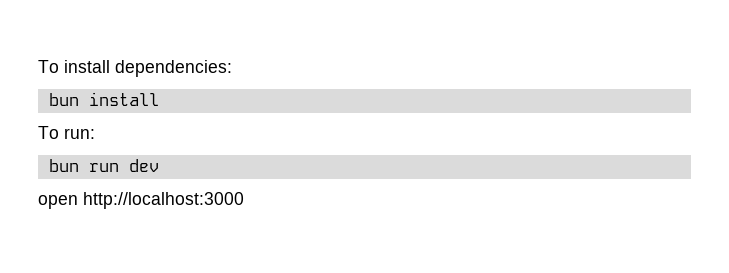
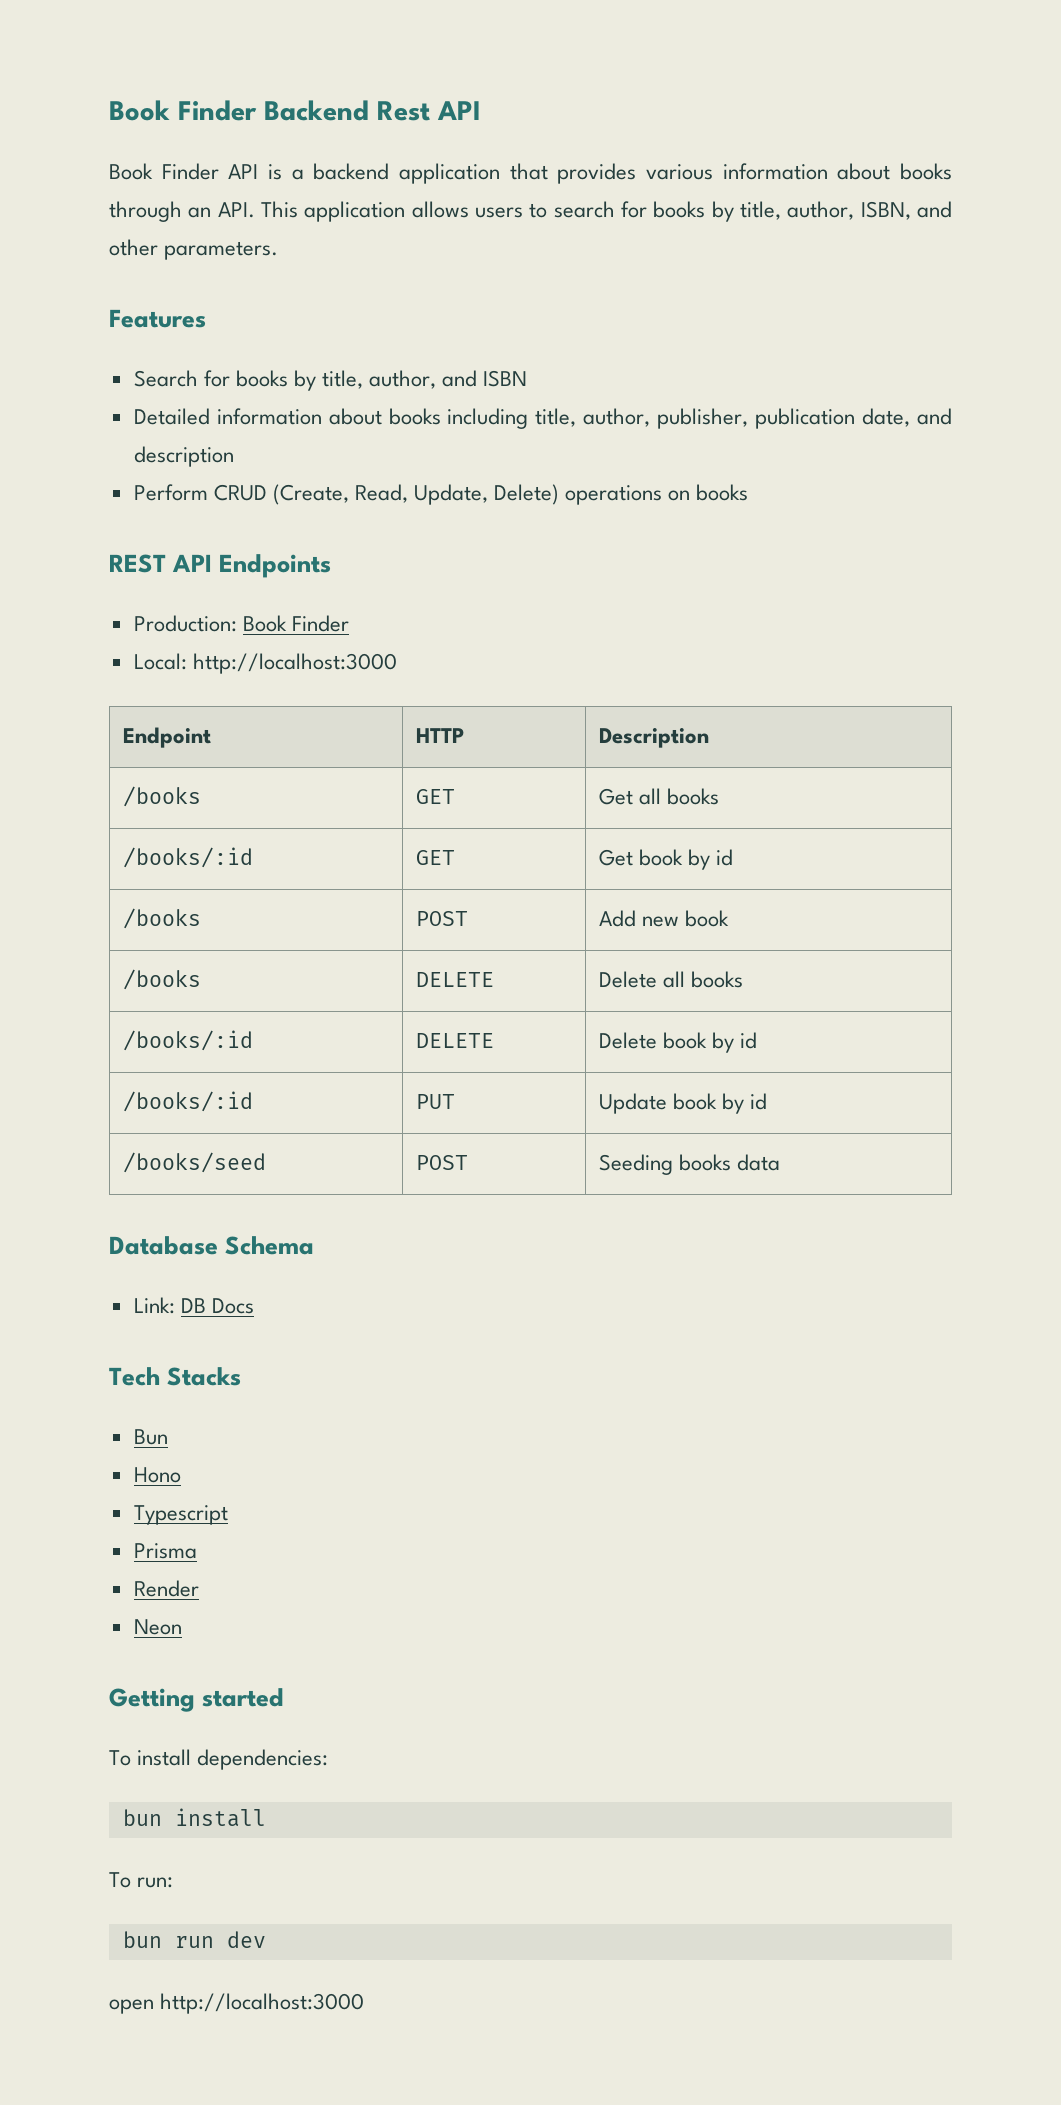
+ Book Finder Backend Rest API
+ Book Finder API is a backend application that provides various information about books through an API. This application allows users to search for books by title, author, ISBN, and other parameters.
+ Features
+ Search for books by title, author, and ISBN
+ Detailed information about books including title, author, publisher, publication date, and description
+ Perform CRUD (Create, Read, Update, Delete) operations on books
+ REST API Endpoints
+ Production: Book Finder
+ Local: http://localhost:3000
+ Endpoint | HTTP | Description
+ /books | GET | Get all books
+ /books/:id | GET | Get book by id
+ /books | POST | Add new book
+ /books | DELETE | Delete all books
+ /books/:id | DELETE | Delete book by id
+ /books/:id | PUT | Update book by id
+ /books/seed | POST | Seeding books data
+ Database Schema
+ Link: DB Docs
+ Tech Stacks
+ Bun
+ Hono
+ Typescript
+ Prisma
+ Render
+ Neon
+ Getting started

